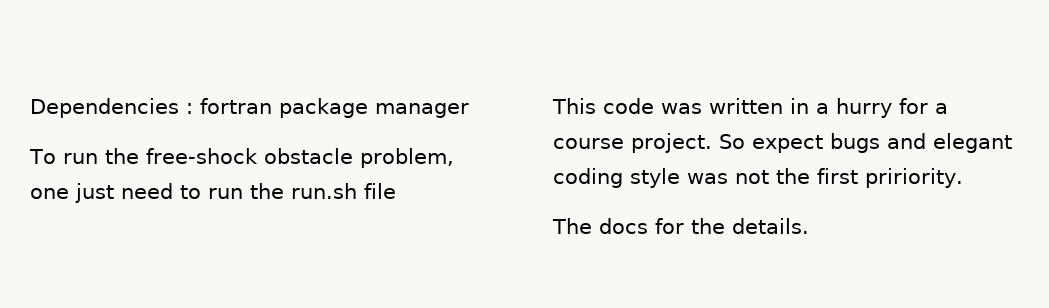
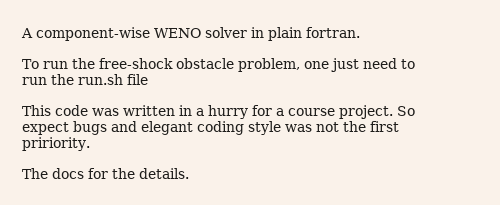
- Dependencies : fortran package manager
+ A component-wise WENO solver in plain fortran.

